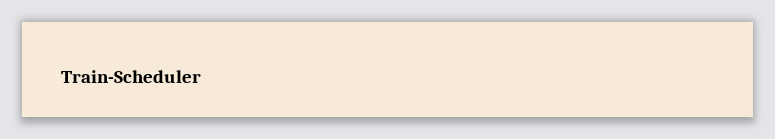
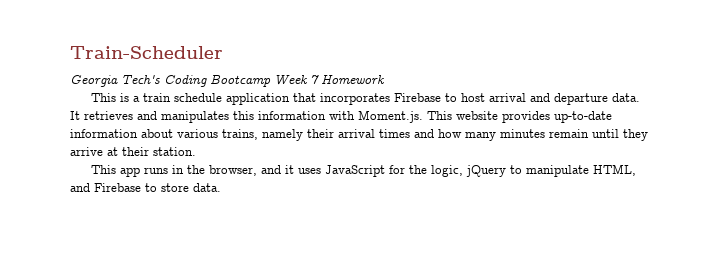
+ Georgia Tech's Coding Bootcamp Week 7 Homework
+ This is a train schedule application that incorporates Firebase to host arrival and departure data. It retrieves and manipulates this information with Moment.js. This website provides up-to-date information about various trains, namely their arrival times and how many minutes remain until they arrive at their station.
+ This app runs in the browser, and it uses JavaScript for the logic, jQuery to manipulate HTML, and Firebase to store data.

